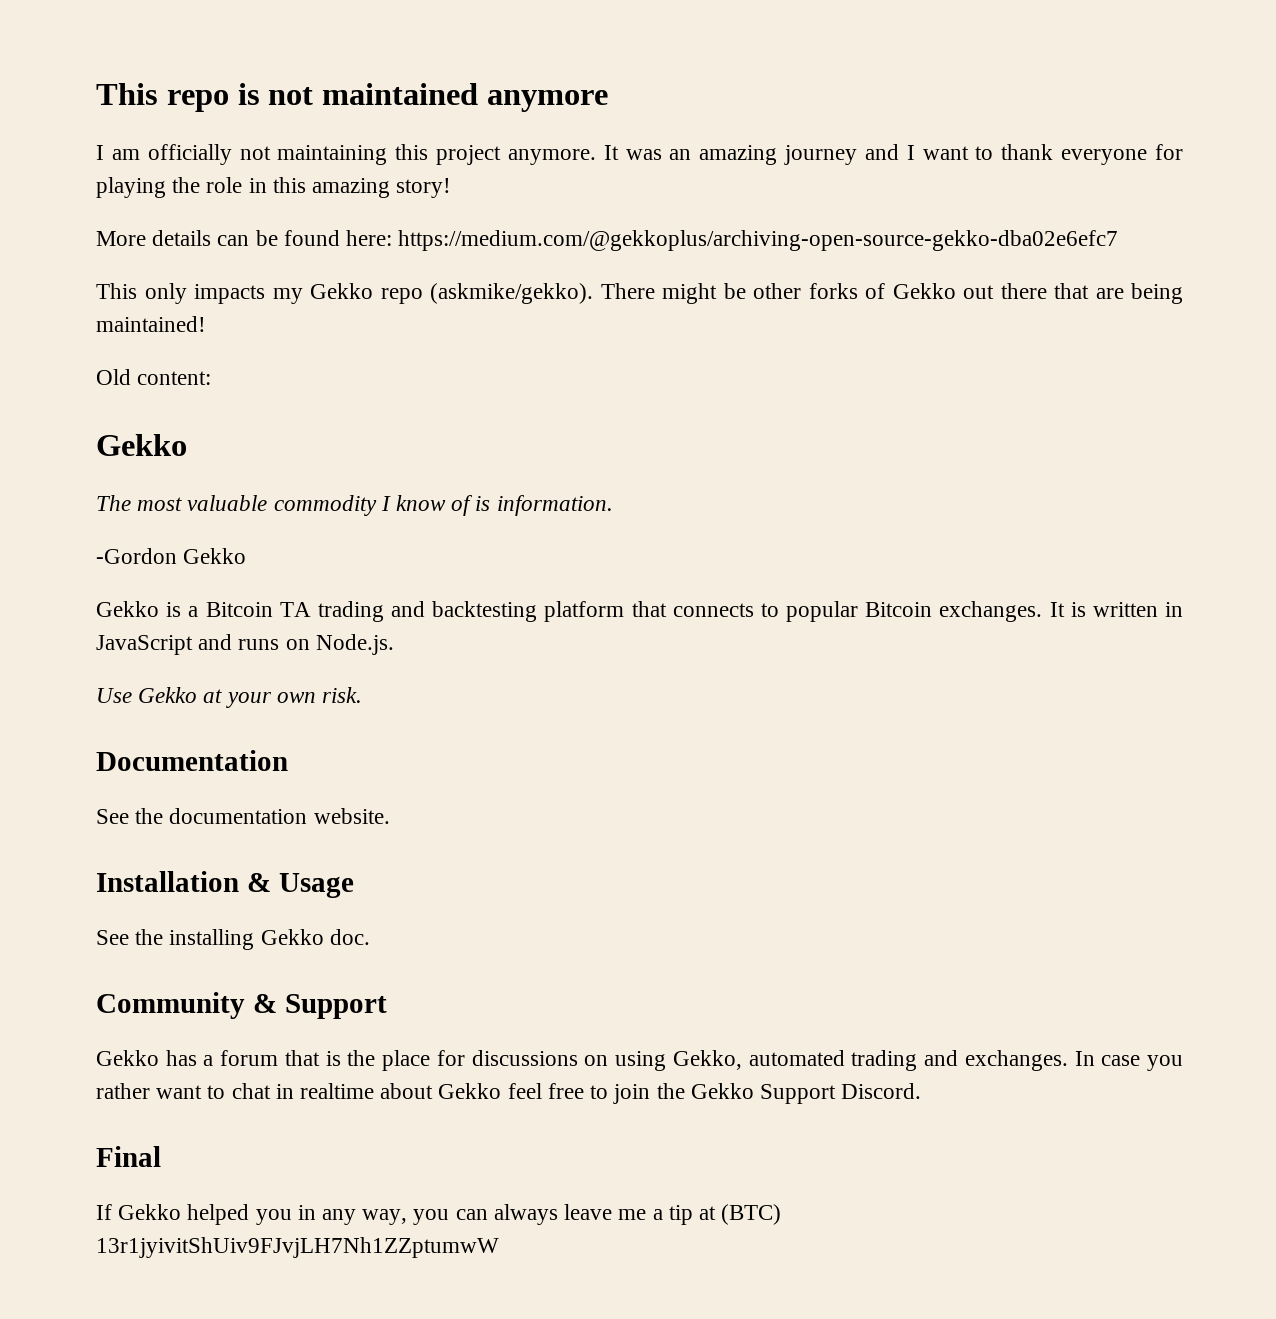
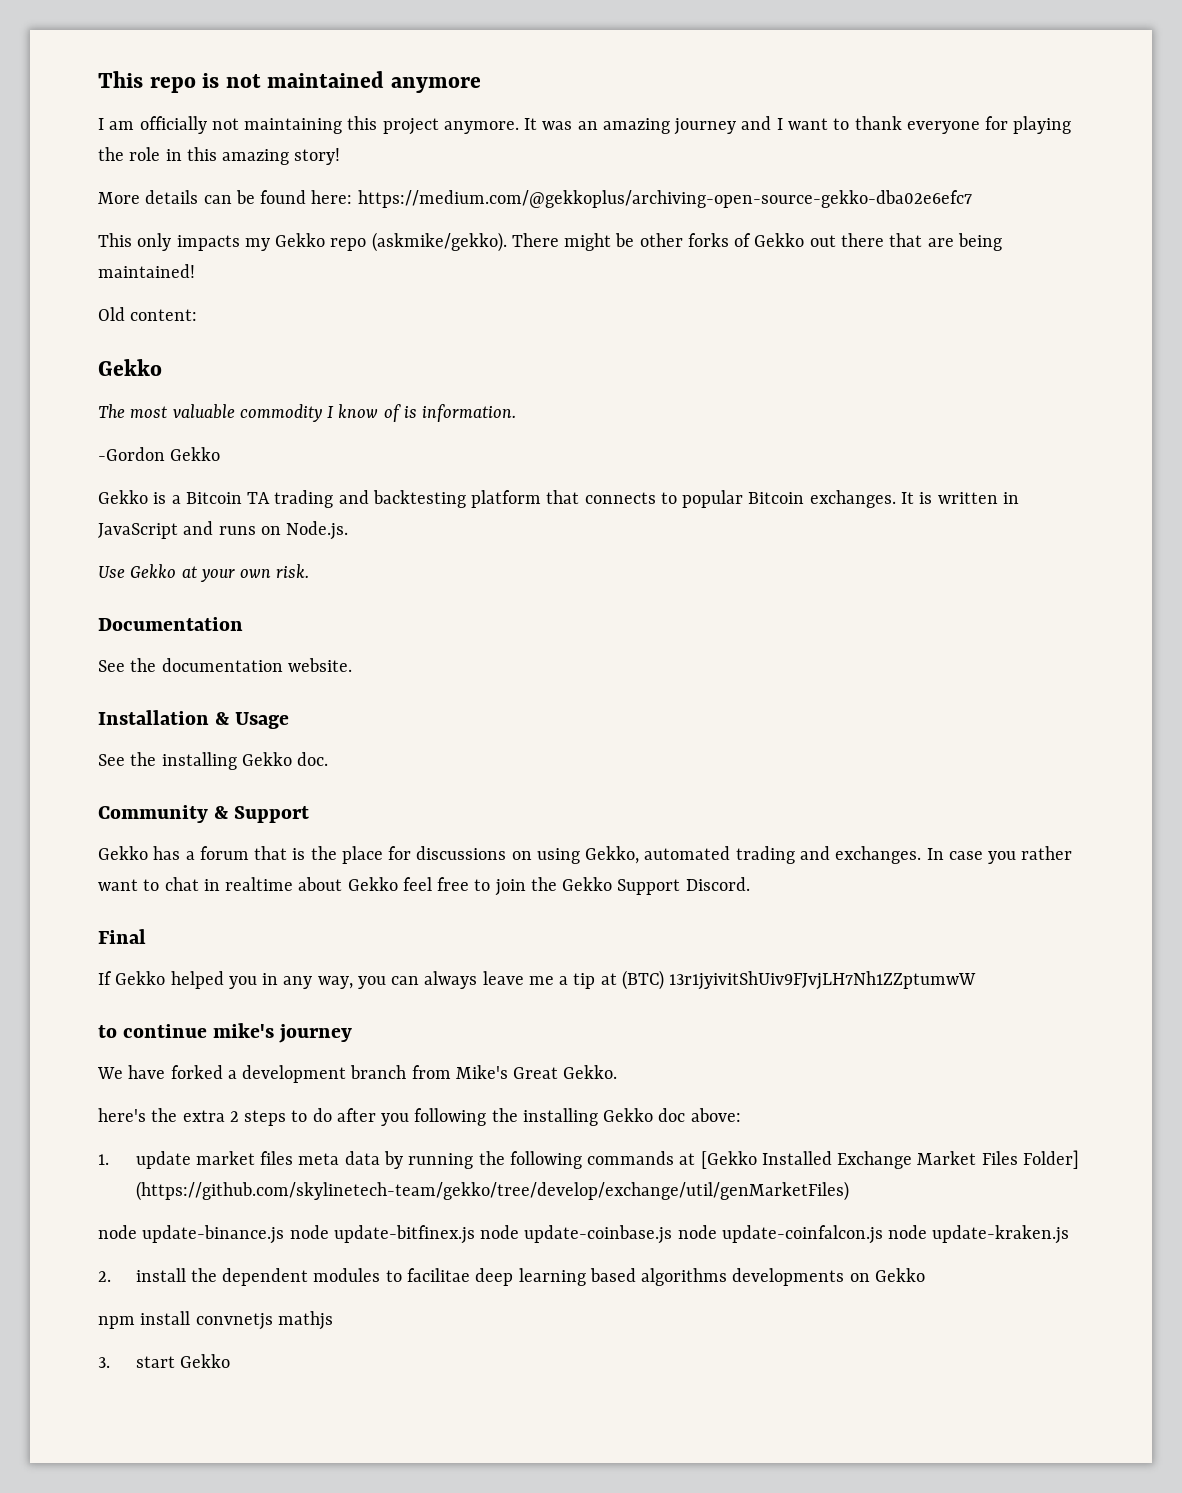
+ to continue mike's journey
+ We have forked a development branch from Mike's Great Gekko.
+ here's the extra 2 steps to do after you following the installing Gekko doc above:
+ 1. update market files meta data by running the following commands at [Gekko Installed Exchange Market Files Folder] (https://github.com/skylinetech-team/gekko/tree/develop/exchange/util/genMarketFiles)
+ node update-binance.js node update-bitfinex.js node update-coinbase.js node update-coinfalcon.js node update-kraken.js
+ 2. install the dependent modules to facilitae deep learning based algorithms developments on Gekko
+ npm install convnetjs mathjs
+ 3. start Gekko

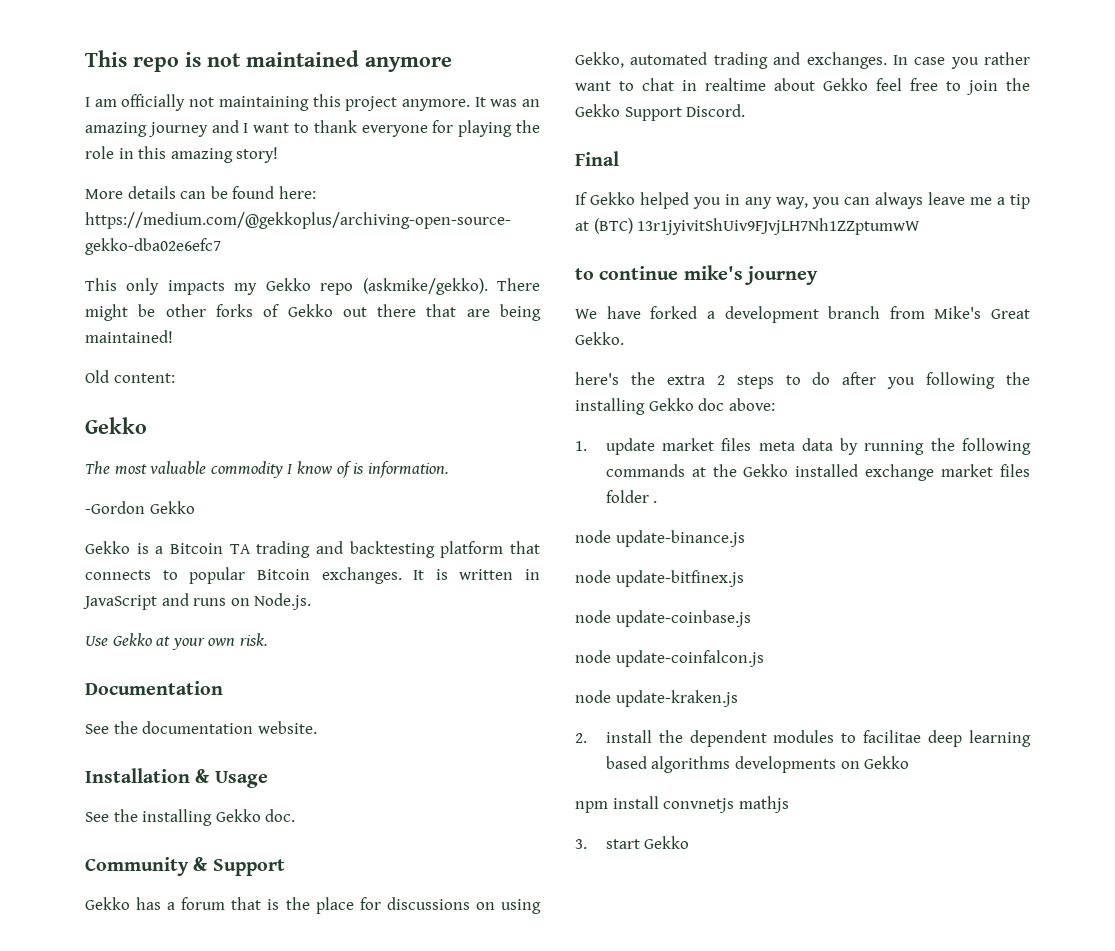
- 1. update market files meta data by running the following commands at [Gekko Installed Exchange Market Files Folder] (https://github.com/skylinetech-team/gekko/tree/develop/exchange/util/genMarketFiles)
+ 1. update market files meta data by running the following commands at the Gekko installed exchange market files folder .
- node update-binance.js node update-bitfinex.js node update-coinbase.js node update-coinfalcon.js node update-kraken.js
+ node update-binance.js
+ node update-bitfinex.js
+ node update-coinbase.js
+ node update-coinfalcon.js
+ node update-kraken.js

